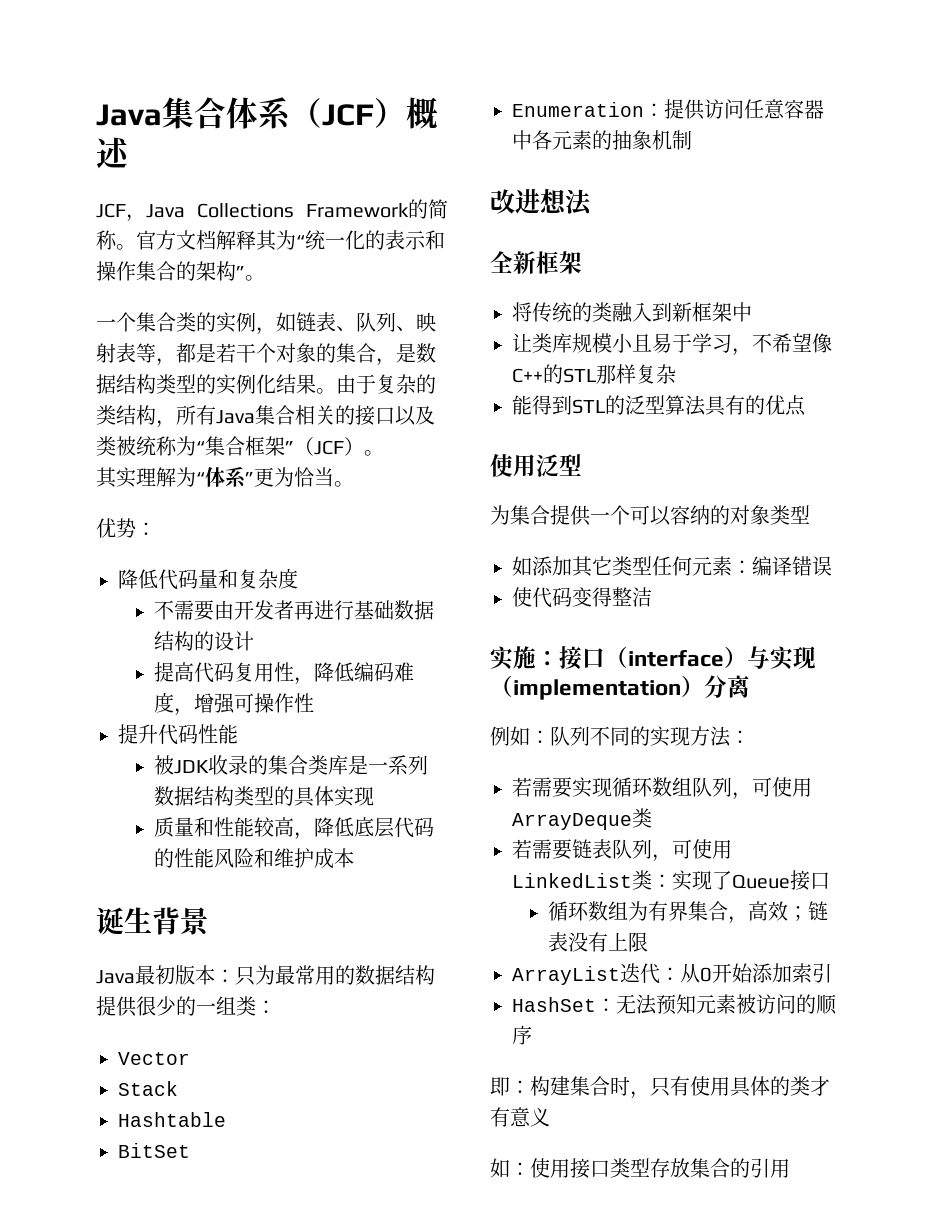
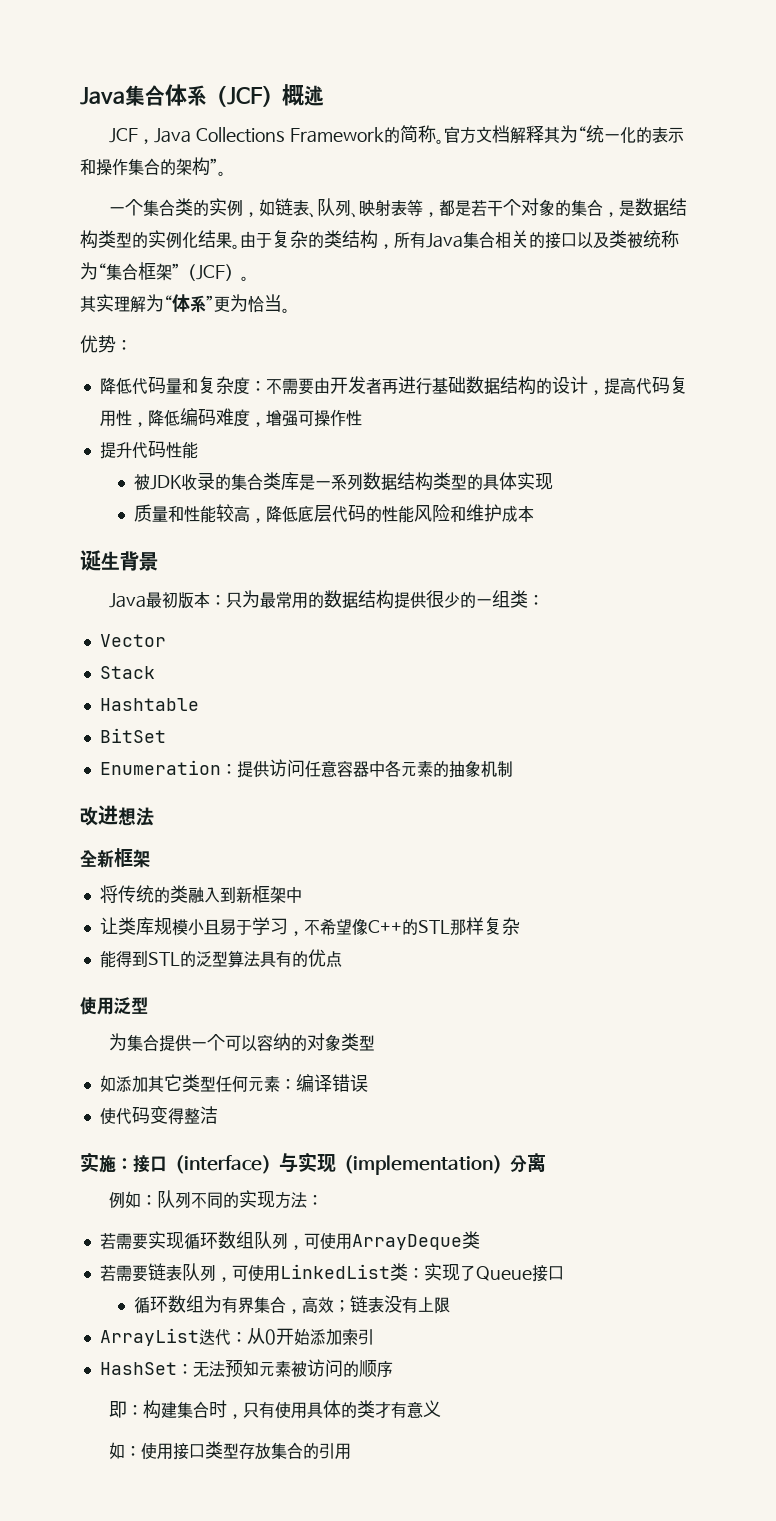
- 降低代码量和复杂度
- 不需要由开发者再进行基础数据结构的设计
- 提高代码复用性，降低编码难度，增强可操作性
+ 降低代码量和复杂度：不需要由开发者再进行基础数据结构的设计，提高代码复用性，降低编码难度，增强可操作性

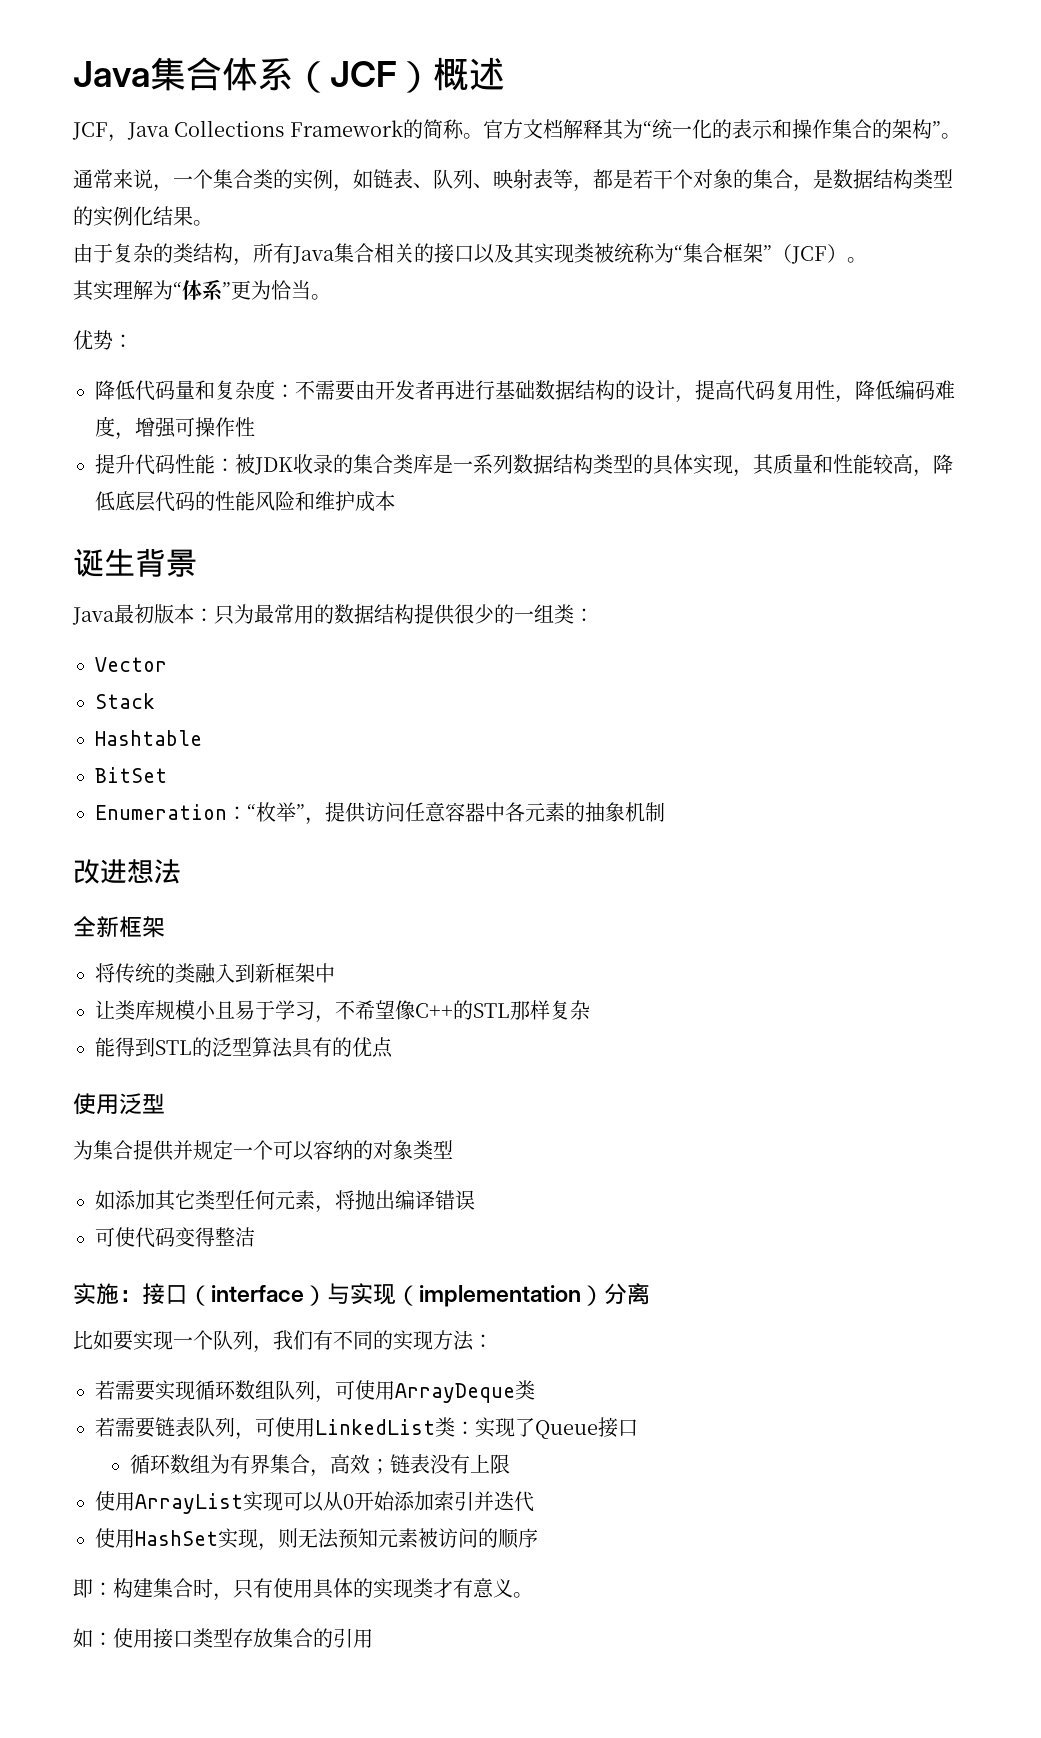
- 一个集合类的实例，如链表、队列、映射表等，都是若干个对象的集合，是数据结构类型的实例化结果。由于复杂的类结构，所有Java集合相关的接口以及类被统称为“集合框架”（JCF）。
+ 通常来说，一个集合类的实例，如链表、队列、映射表等，都是若干个对象的集合，是数据结构类型的实例化结果。
+ 由于复杂的类结构，所有Java集合相关的接口以及其实现类被统称为“集合框架”（JCF）。
- 提升代码性能
- 被JDK收录的集合类库是一系列数据结构类型的具体实现
- 质量和性能较高，降低底层代码的性能风险和维护成本
+ 提升代码性能：被JDK收录的集合类库是一系列数据结构类型的具体实现，其质量和性能较高，降低底层代码的性能风险和维护成本
- Enumeration：提供访问任意容器中各元素的抽象机制
+ Enumeration：“枚举”，提供访问任意容器中各元素的抽象机制
- 为集合提供一个可以容纳的对象类型
+ 为集合提供并规定一个可以容纳的对象类型
- 如添加其它类型任何元素：编译错误
+ 如添加其它类型任何元素，将抛出编译错误
- 使代码变得整洁
+ 可使代码变得整洁
- 例如：队列不同的实现方法：
+ 比如要实现一个队列，我们有不同的实现方法：
- ArrayList迭代：从0开始添加索引
- HashSet：无法预知元素被访问的顺序
+ 使用ArrayList实现可以从0开始添加索引并迭代
+ 使用HashSet实现，则无法预知元素被访问的顺序
- 即：构建集合时，只有使用具体的类才有意义
+ 即：构建集合时，只有使用具体的实现类才有意义。

